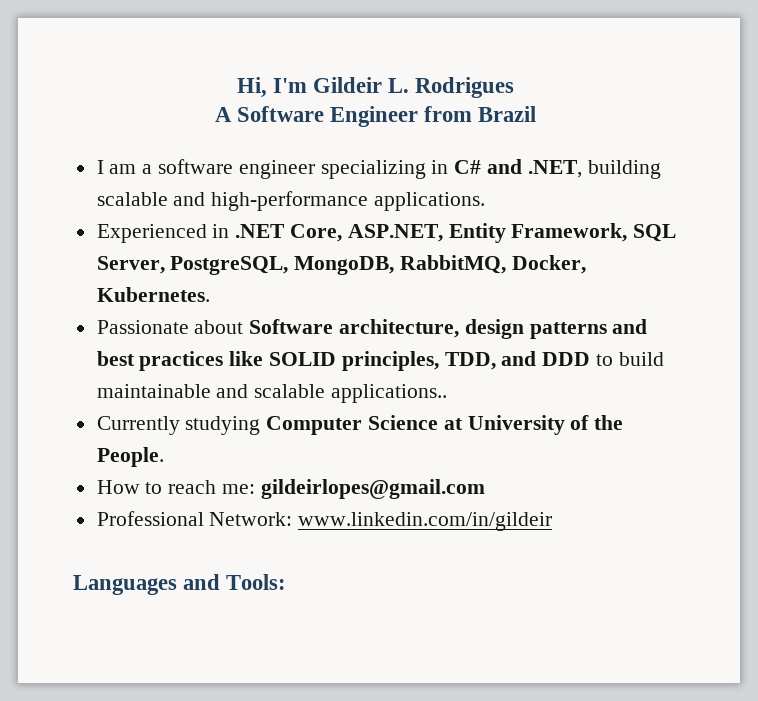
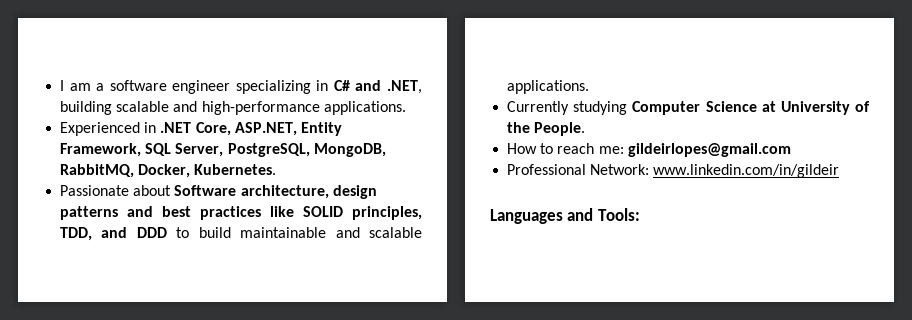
- Hi, I'm Gildeir L. Rodrigues
- A Software Engineer from Brazil
- Passionate about Software architecture, design patterns and best practices like SOLID principles, TDD, and DDD to build maintainable and scalable applications..
+ Passionate about Software architecture, design patterns and best practices like SOLID principles, TDD, and DDD to build maintainable and scalable applications.

